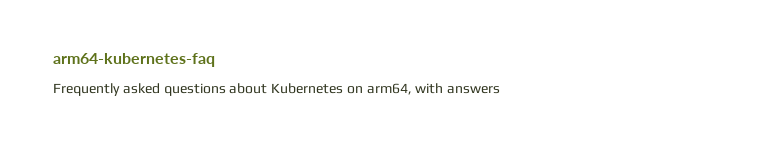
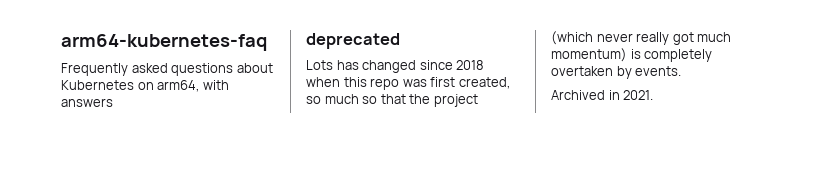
+ deprecated
+ Lots has changed since 2018 when this repo was first created, so much so that the project (which never really got much momentum) is completely overtaken by events.
+ Archived in 2021.

